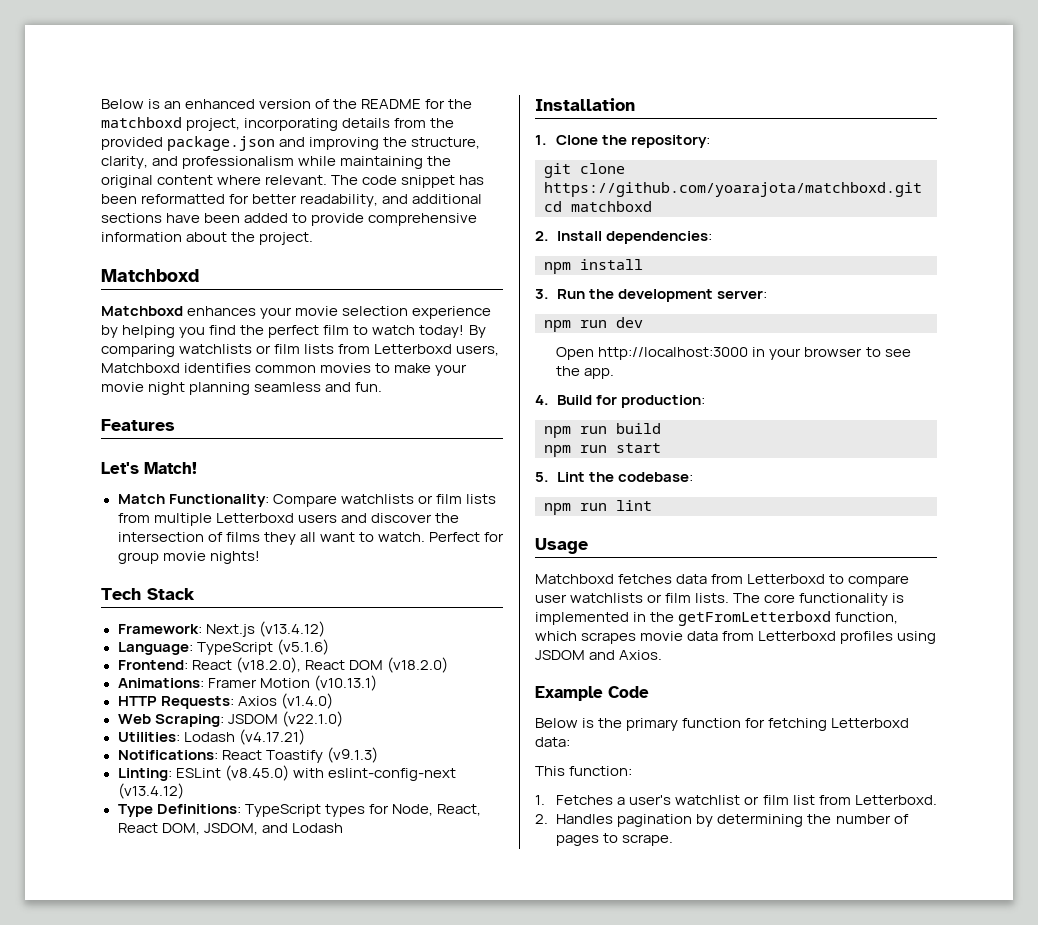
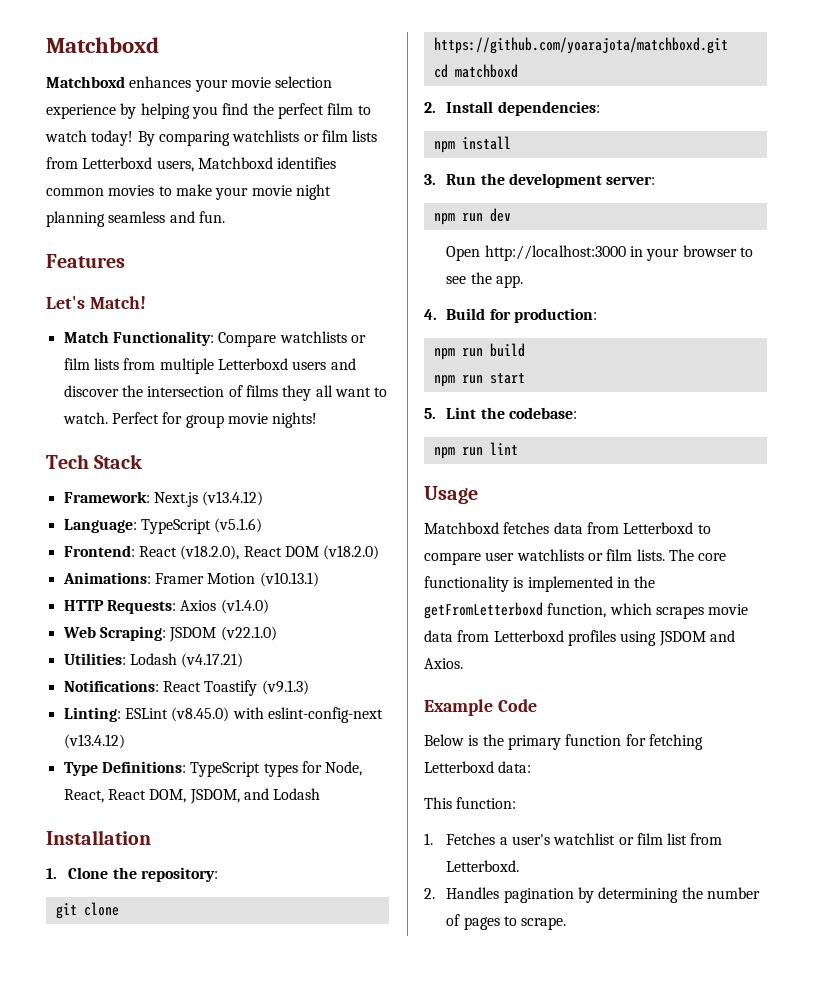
- Below is an enhanced version of the README for the matchboxd project, incorporating details from the provided package.json and improving the structure, clarity, and professionalism while maintaining the original content where relevant. The code snippet has been reformatted for better readability, and additional sections have been added to provide comprehensive information about the project.

